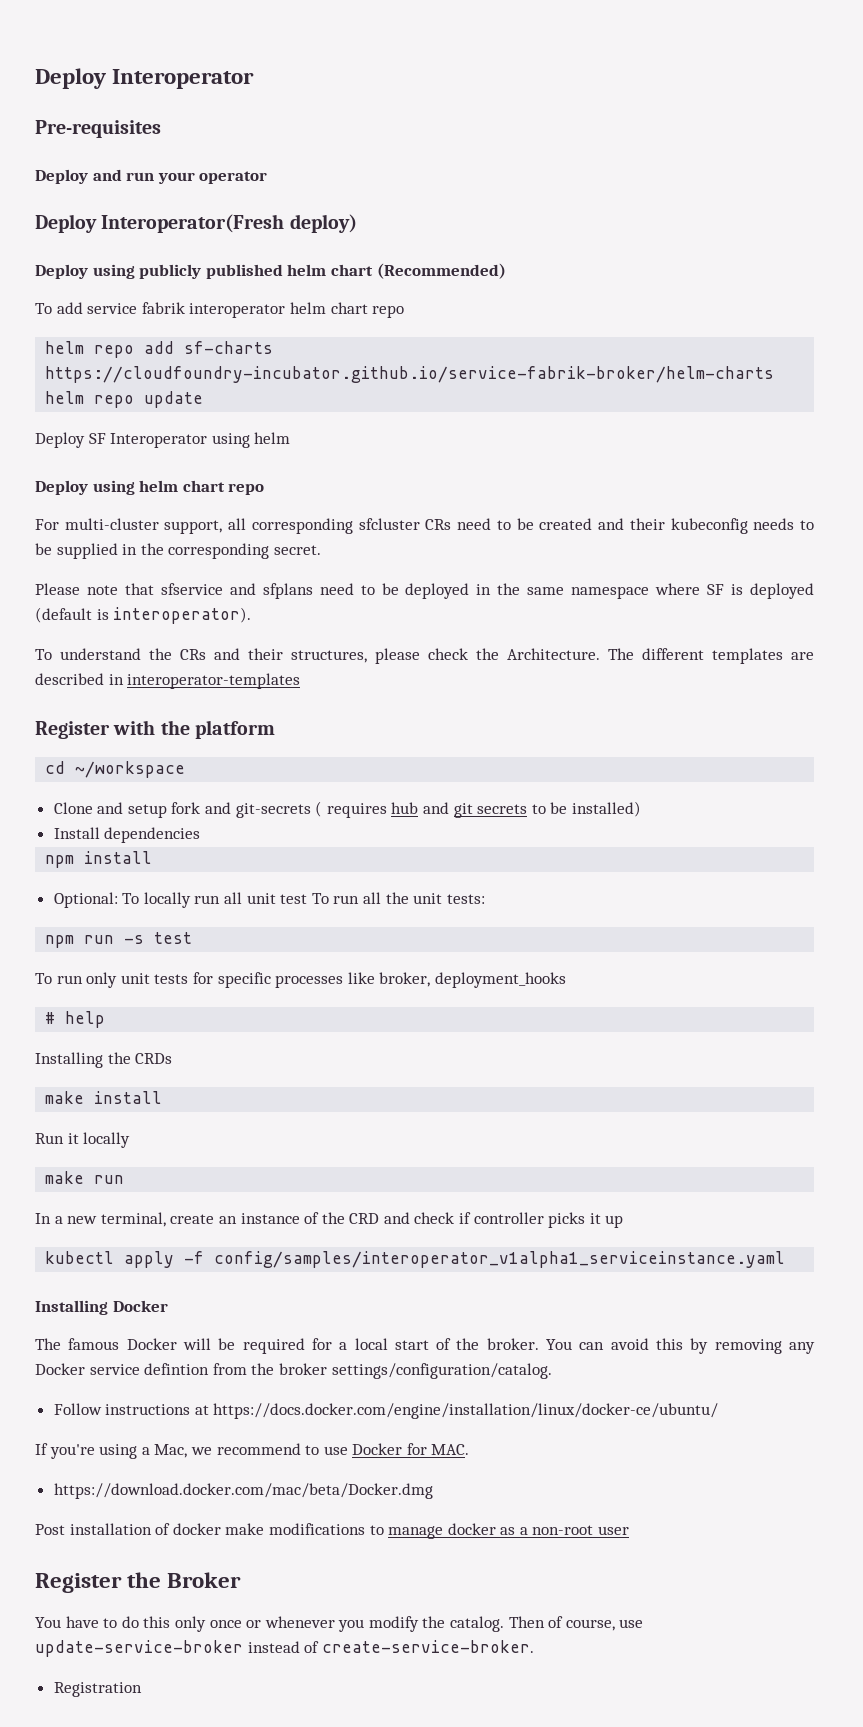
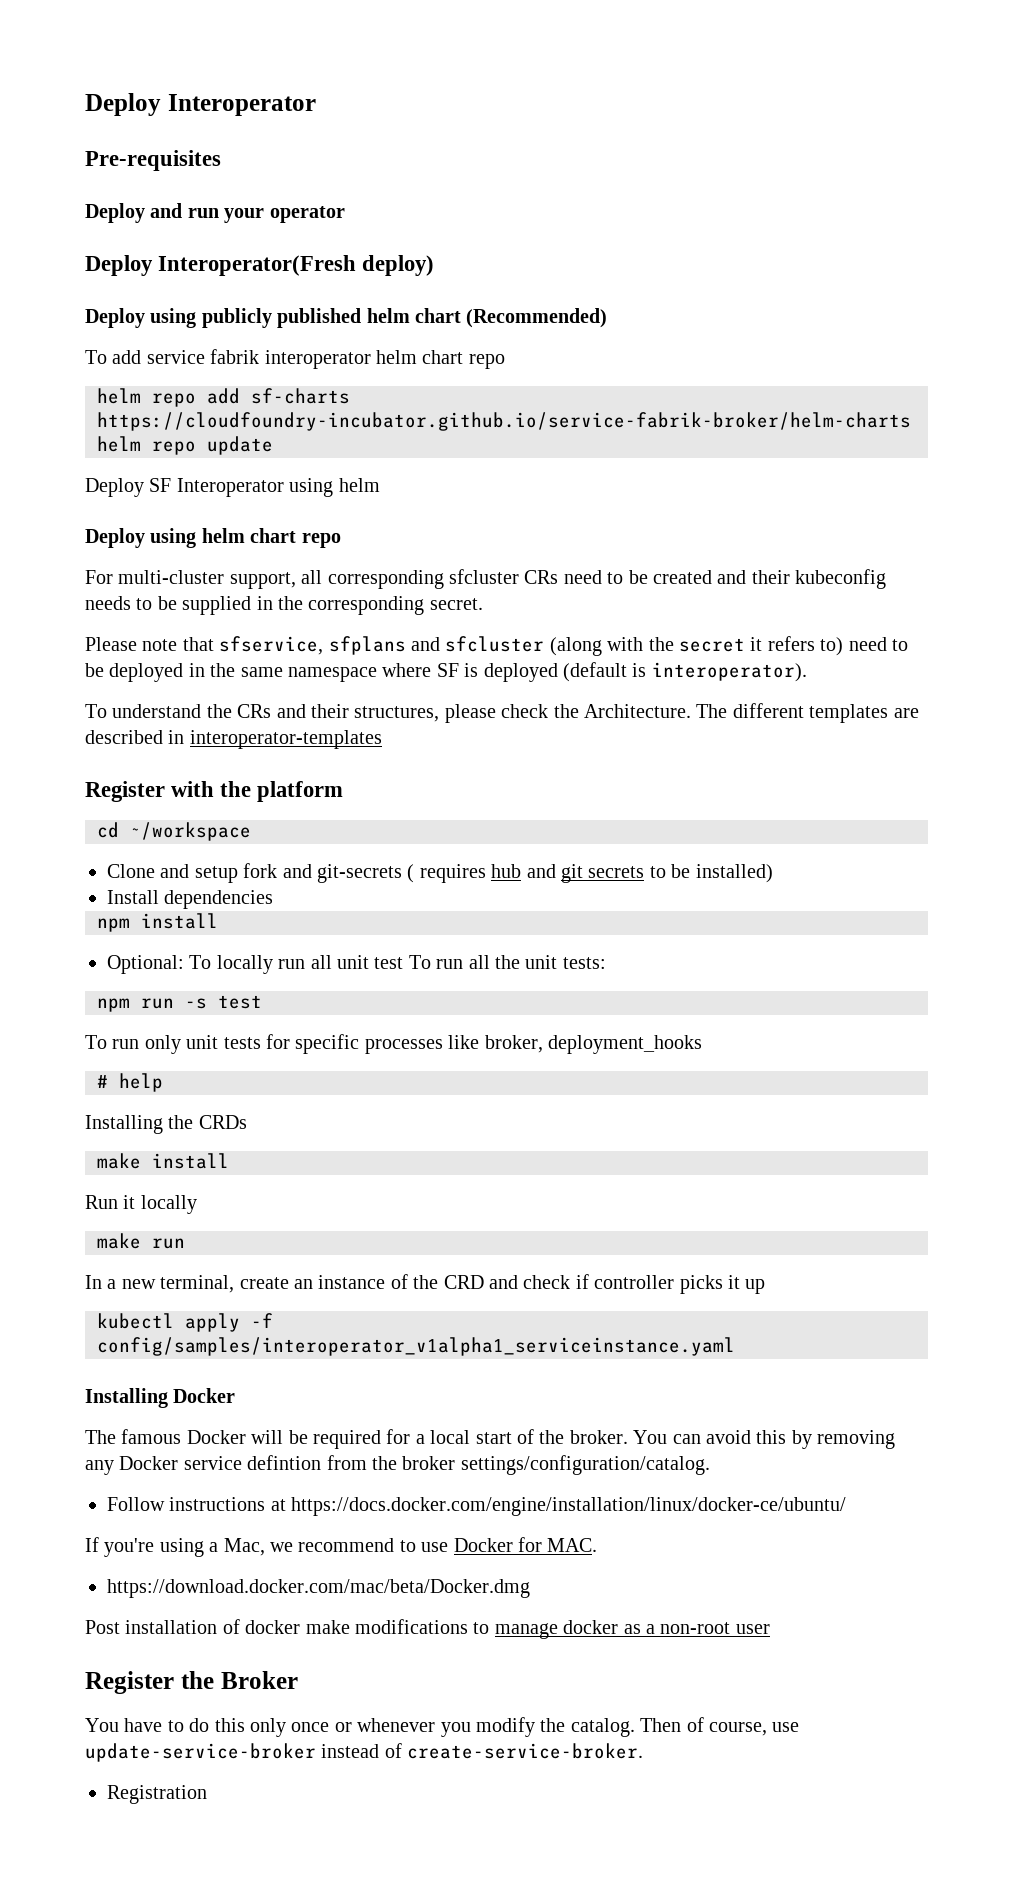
- Please note that sfservice and sfplans need to be deployed in the same namespace where SF is deployed (default is interoperator).
+ Please note that sfservice, sfplans and sfcluster (along with the secret it refers to) need to be deployed in the same namespace where SF is deployed (default is interoperator).

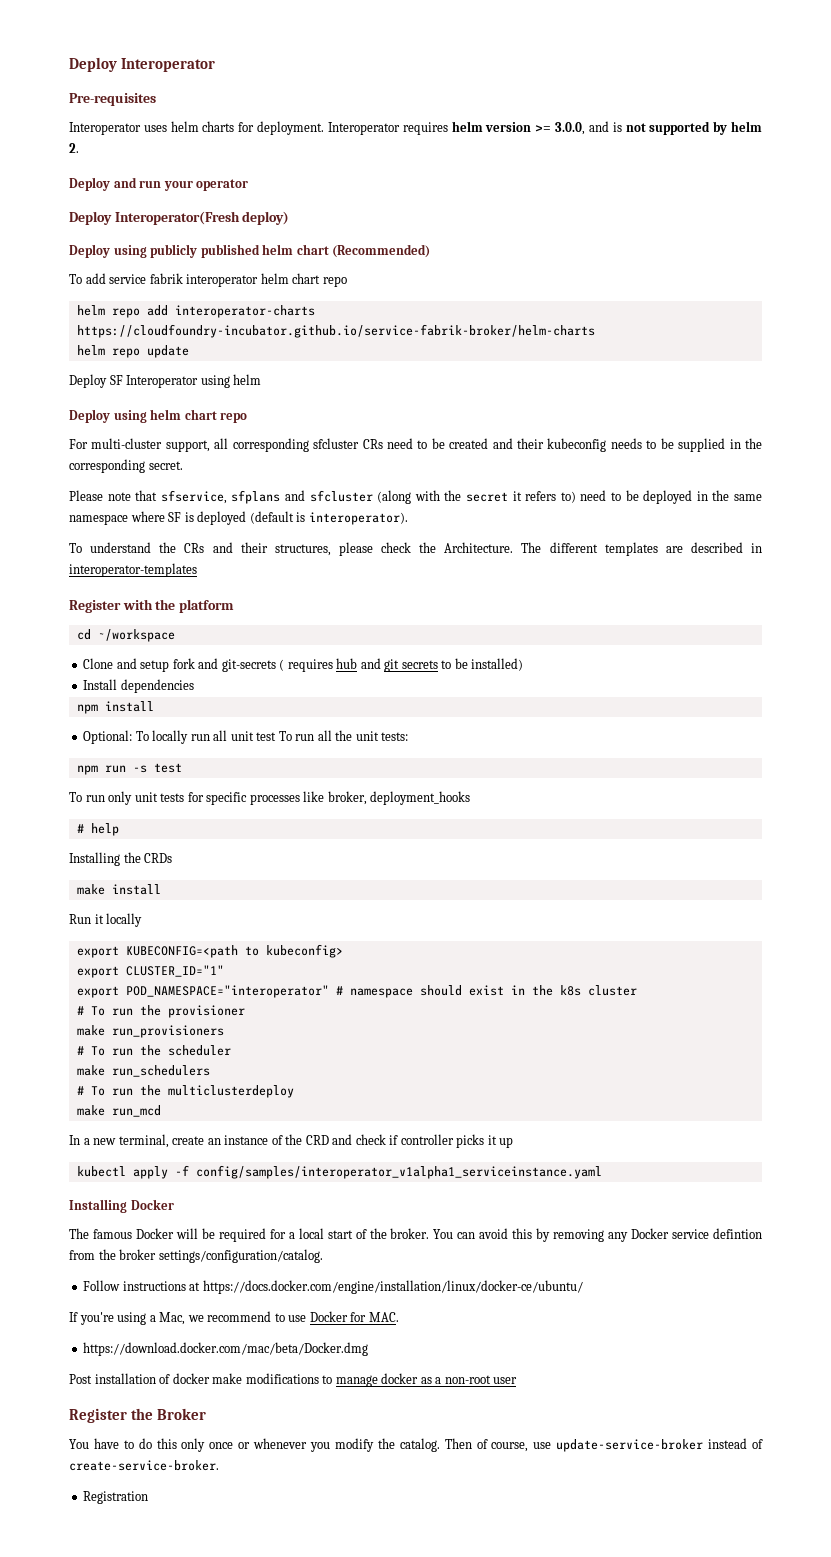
+ Interoperator uses helm charts for deployment. Interoperator requires helm version >= 3.0.0, and is not supported by helm 2.
- helm repo add sf-charts https://cloudfoundry-incubator.github.io/service-fabrik-broker/helm-charts
+ helm repo add interoperator-charts https://cloudfoundry-incubator.github.io/service-fabrik-broker/helm-charts
- make run
+ export KUBECONFIG=<path to kubeconfig>
+ export CLUSTER_ID="1"
+ export POD_NAMESPACE="interoperator" # namespace should exist in the k8s cluster
+ # To run the provisioner
+ make run_provisioners
+ # To run the scheduler
+ make run_schedulers
+ # To run the multiclusterdeploy
+ make run_mcd

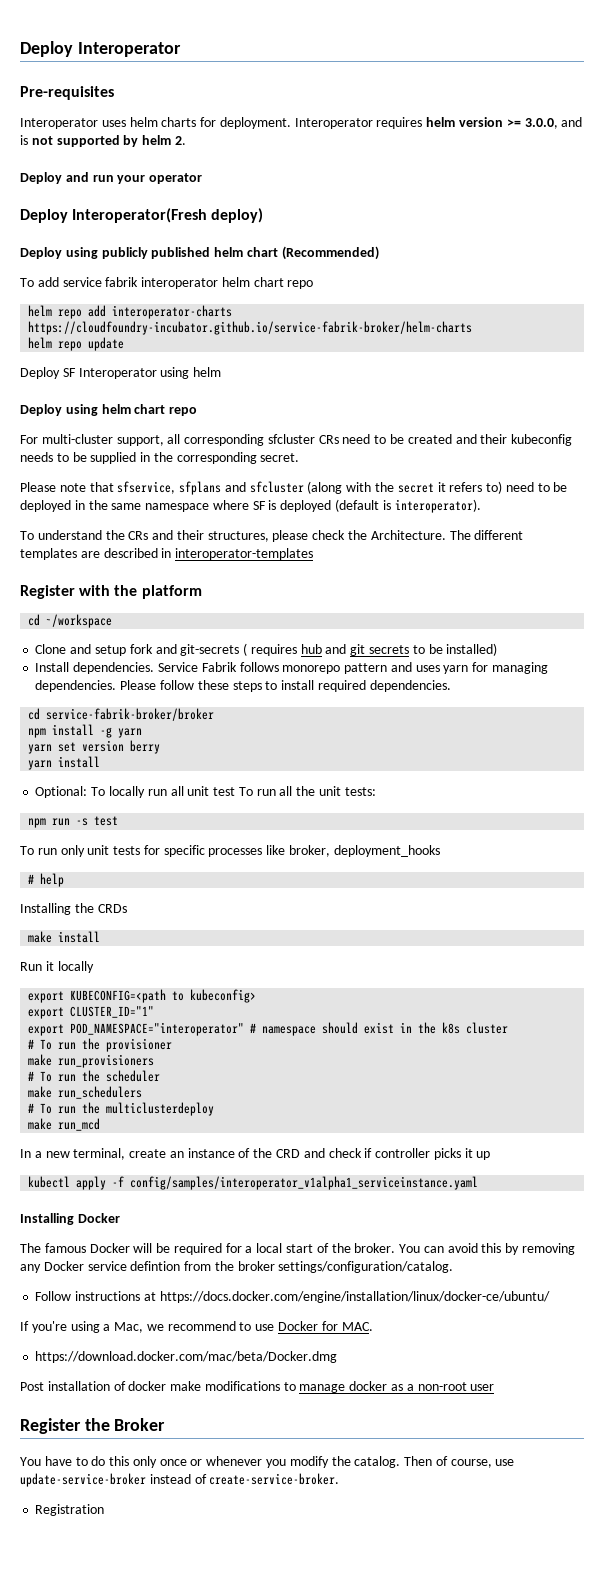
- Install dependencies
- npm install
+ Install dependencies. Service Fabrik follows monorepo pattern and uses yarn for managing dependencies. Please follow these steps to install required dependencies.
+ cd service-fabrik-broker/broker
+ npm install -g yarn
+ yarn set version berry
+ yarn install

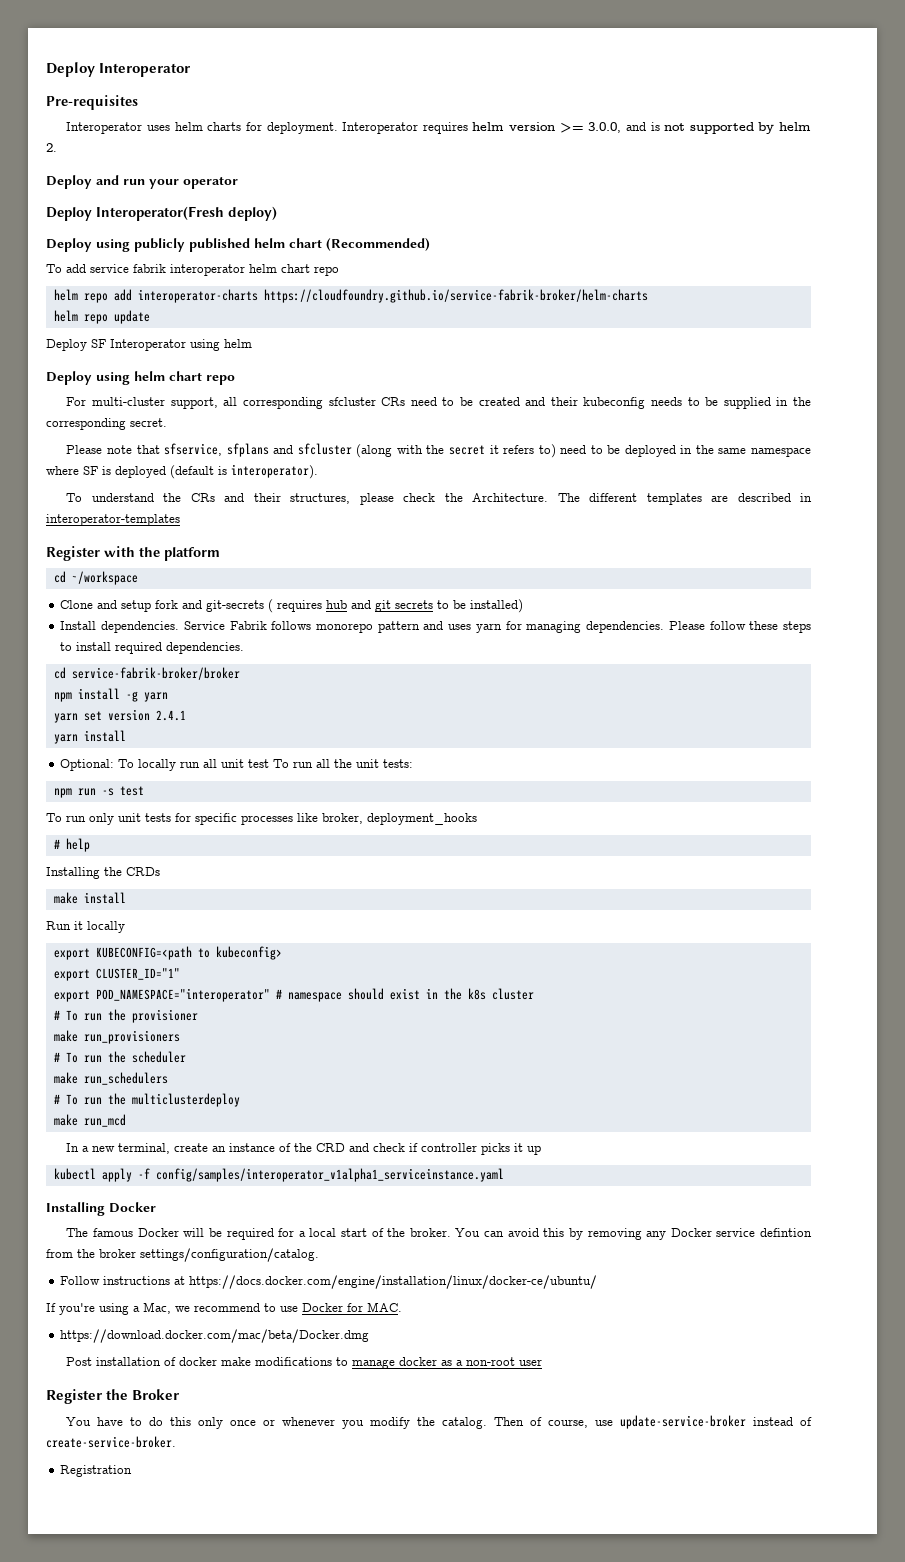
- helm repo add interoperator-charts https://cloudfoundry-incubator.github.io/service-fabrik-broker/helm-charts
+ helm repo add interoperator-charts https://cloudfoundry.github.io/service-fabrik-broker/helm-charts
- yarn set version berry
+ yarn set version 2.4.1

